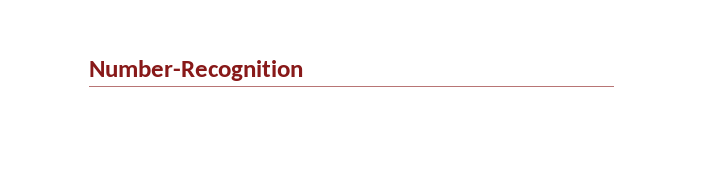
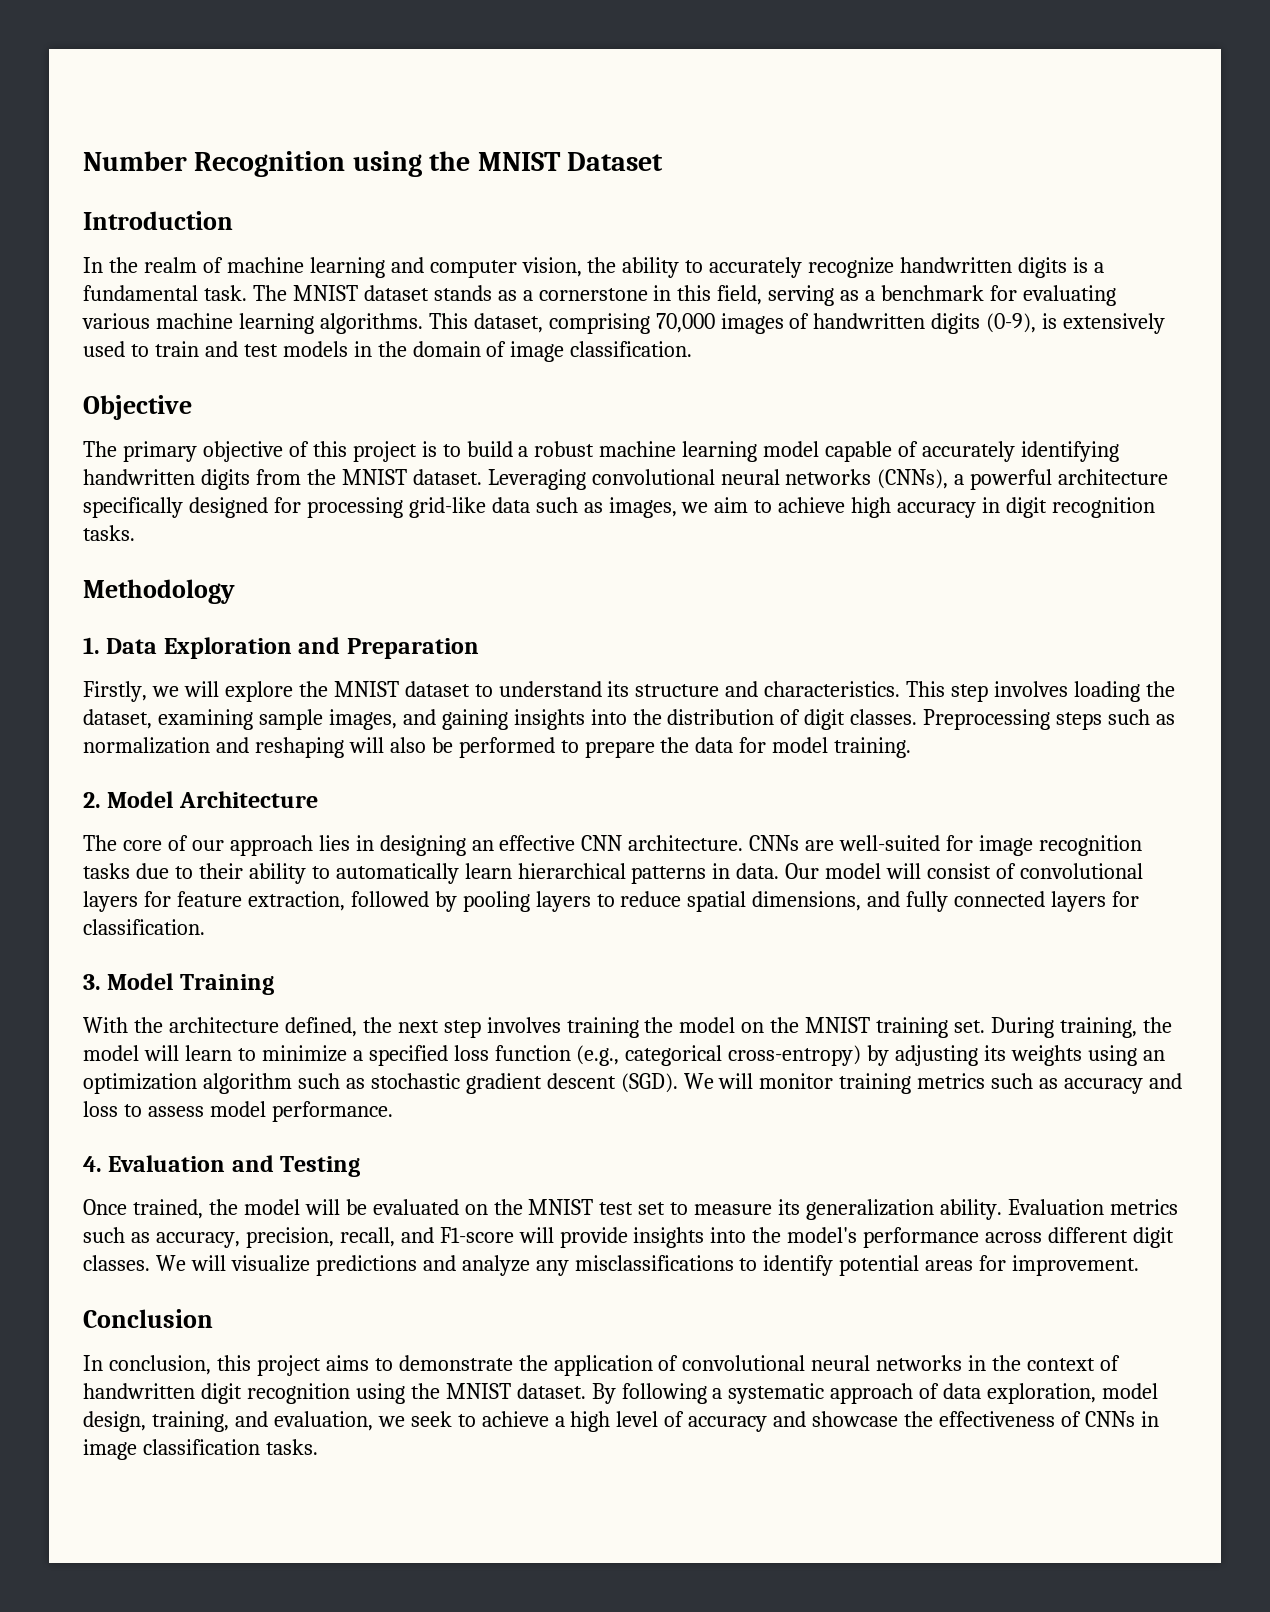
- Number-Recognition
+ Number Recognition using the MNIST Dataset
+ Introduction
+ In the realm of machine learning and computer vision, the ability to accurately recognize handwritten digits is a fundamental task. The MNIST dataset stands as a cornerstone in this field, serving as a benchmark for evaluating various machine learning algorithms. This dataset, comprising 70,000 images of handwritten digits (0-9), is extensively used to train and test models in the domain of image classification.
+ Objective
+ The primary objective of this project is to build a robust machine learning model capable of accurately identifying handwritten digits from the MNIST dataset. Leveraging convolutional neural networks (CNNs), a powerful architecture specifically designed for processing grid-like data such as images, we aim to achieve high accuracy in digit recognition tasks.
+ Methodology
+ 1. Data Exploration and Preparation
+ Firstly, we will explore the MNIST dataset to understand its structure and characteristics. This step involves loading the dataset, examining sample images, and gaining insights into the distribution of digit classes. Preprocessing steps such as normalization and reshaping will also be performed to prepare the data for model training.
+ 2. Model Architecture
+ The core of our approach lies in designing an effective CNN architecture. CNNs are well-suited for image recognition tasks due to their ability to automatically learn hierarchical patterns in data. Our model will consist of convolutional layers for feature extraction, followed by pooling layers to reduce spatial dimensions, and fully connected layers for classification.
+ 3. Model Training
+ With the architecture defined, the next step involves training the model on the MNIST training set. During training, the model will learn to minimize a specified loss function (e.g., categorical cross-entropy) by adjusting its weights using an optimization algorithm such as stochastic gradient descent (SGD). We will monitor training metrics such as accuracy and loss to assess model performance.
+ 4. Evaluation and Testing
+ Once trained, the model will be evaluated on the MNIST test set to measure its generalization ability. Evaluation metrics such as accuracy, precision, recall, and F1-score will provide insights into the model's performance across different digit classes. We will visualize predictions and analyze any misclassifications to identify potential areas for improvement.
+ Conclusion
+ In conclusion, this project aims to demonstrate the application of convolutional neural networks in the context of handwritten digit recognition using the MNIST dataset. By following a systematic approach of data exploration, model design, training, and evaluation, we seek to achieve a high level of accuracy and showcase the effectiveness of CNNs in image classification tasks.

